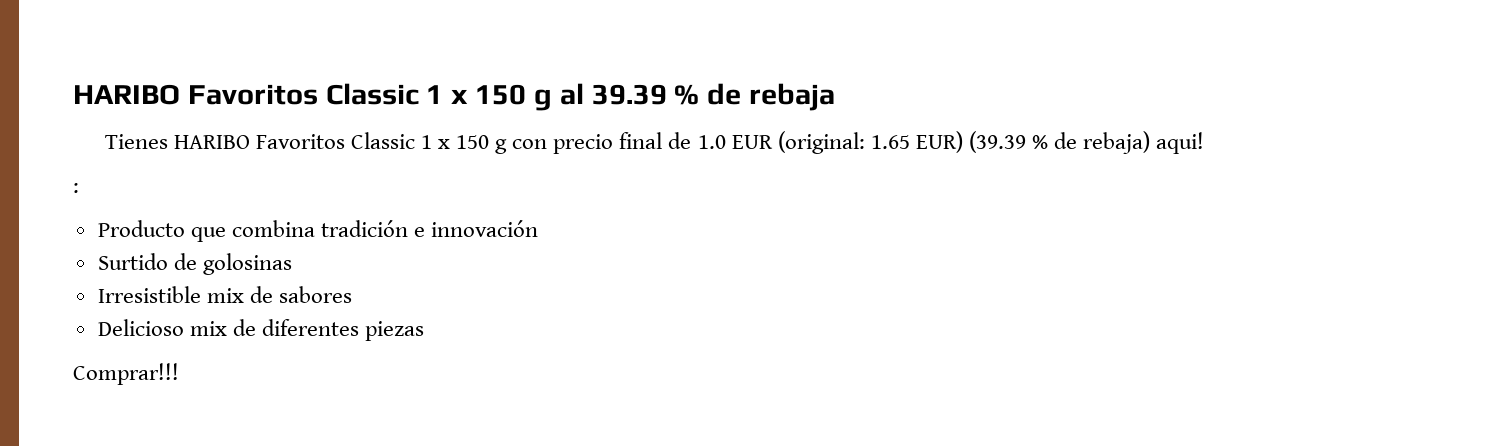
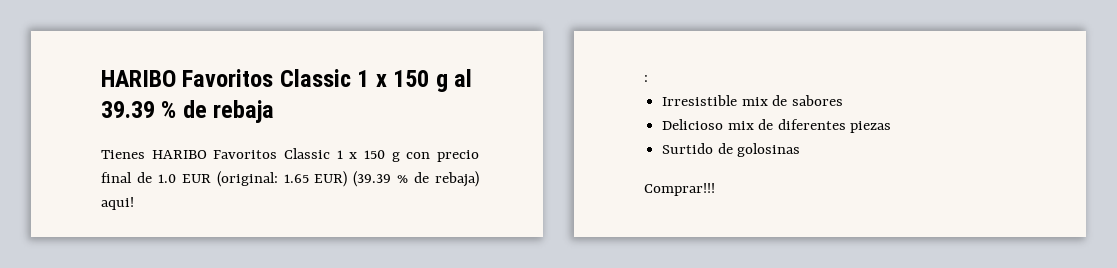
- Producto que combina tradición e innovación
- Surtido de golosinas
+ Surtido de golosinas

